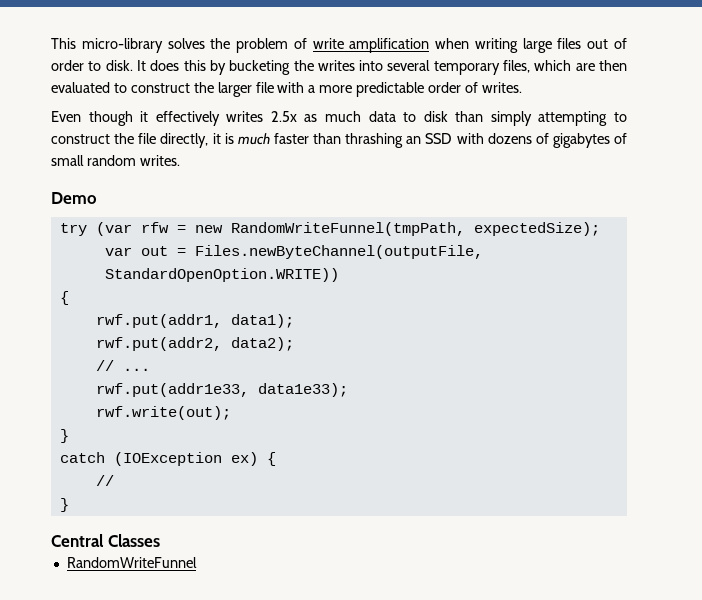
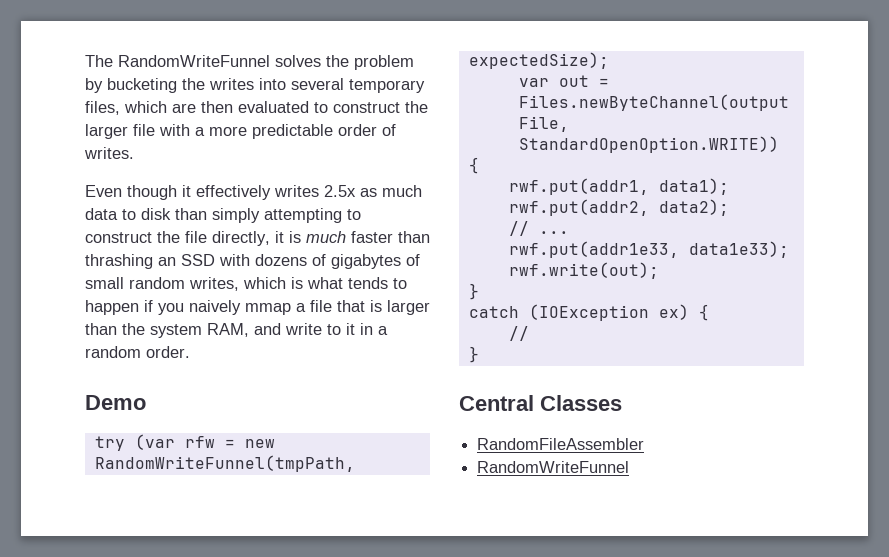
- This micro-library solves the problem of write amplification when writing large files out of order to disk. It does this by bucketing the writes into several temporary files, which are then evaluated to construct the larger file with a more predictable order of writes.
+ The RandomWriteFunnel solves the problem by bucketing the writes into several temporary files, which are then evaluated to construct the larger file with a more predictable order of writes.
- Even though it effectively writes 2.5x as much data to disk than simply attempting to construct the file directly, it is much faster than thrashing an SSD with dozens of gigabytes of small random writes.
+ Even though it effectively writes 2.5x as much data to disk than simply attempting to construct the file directly, it is much faster than thrashing an SSD with dozens of gigabytes of small random writes, which is what tends to happen if you naively mmap a file that is larger than the system RAM, and write to it in a random order.
+ RandomFileAssembler

